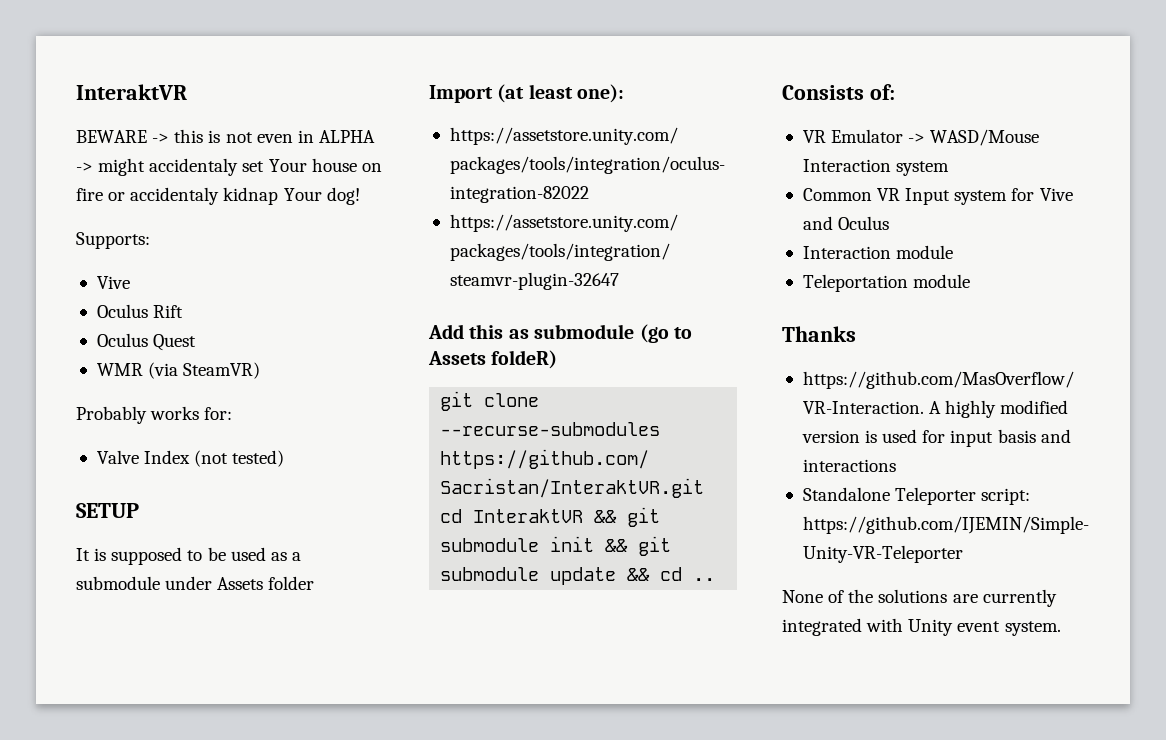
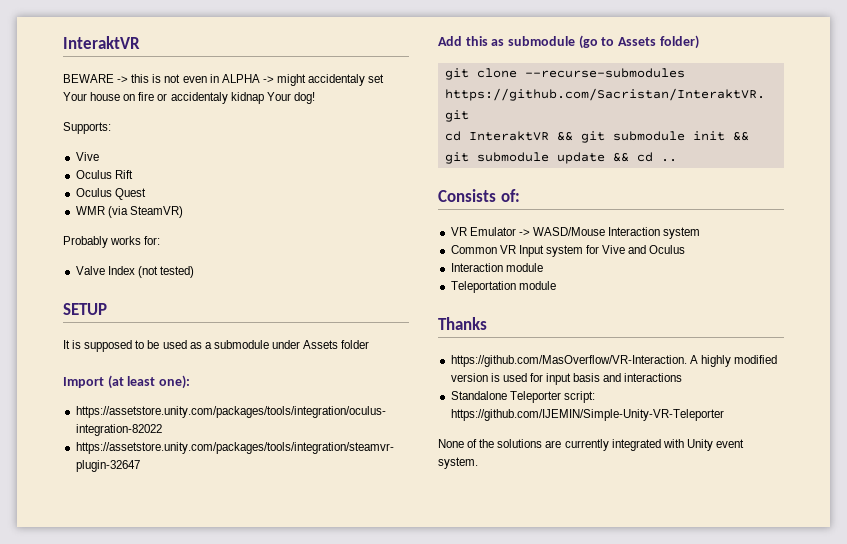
- Add this as submodule (go to Assets foldeR)
+ Add this as submodule (go to Assets folder)

